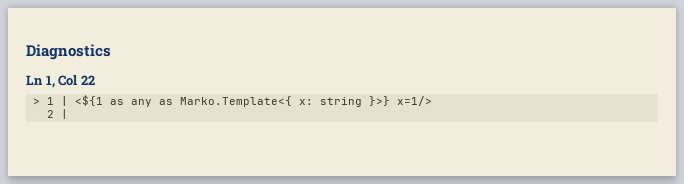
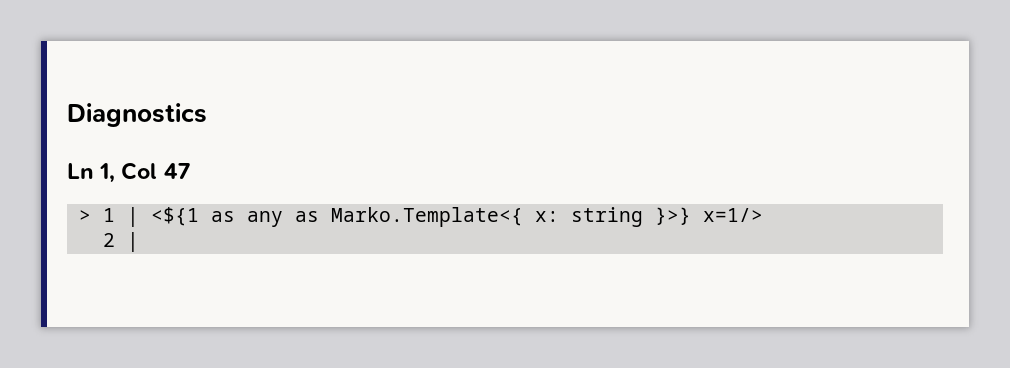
- Ln 1, Col 22
+ Ln 1, Col 47

